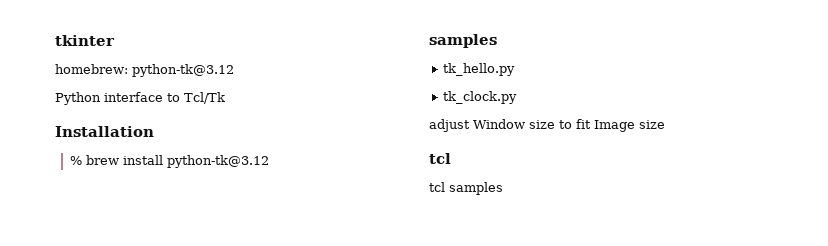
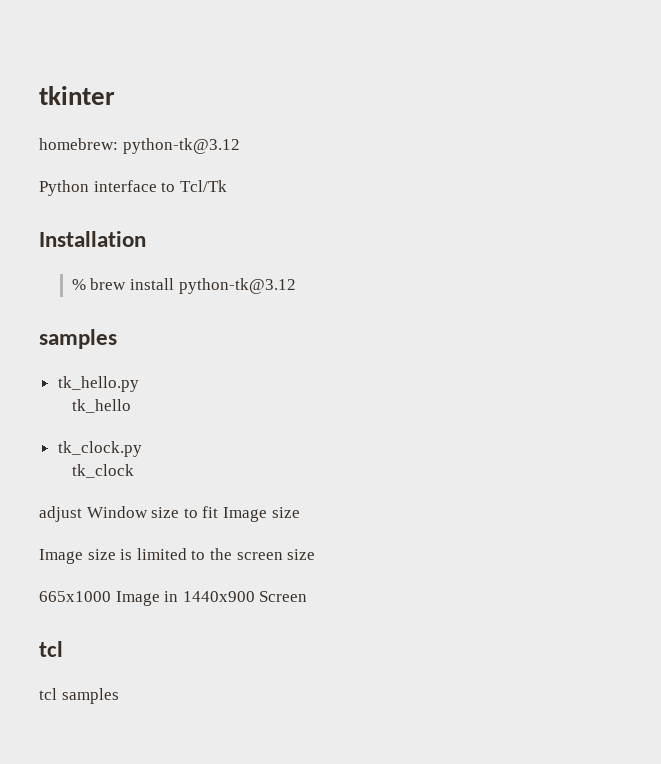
+ tk_hello
+ tk_clock
+ Image size is limited to the screen size
+ 665x1000 Image in 1440x900 Screen

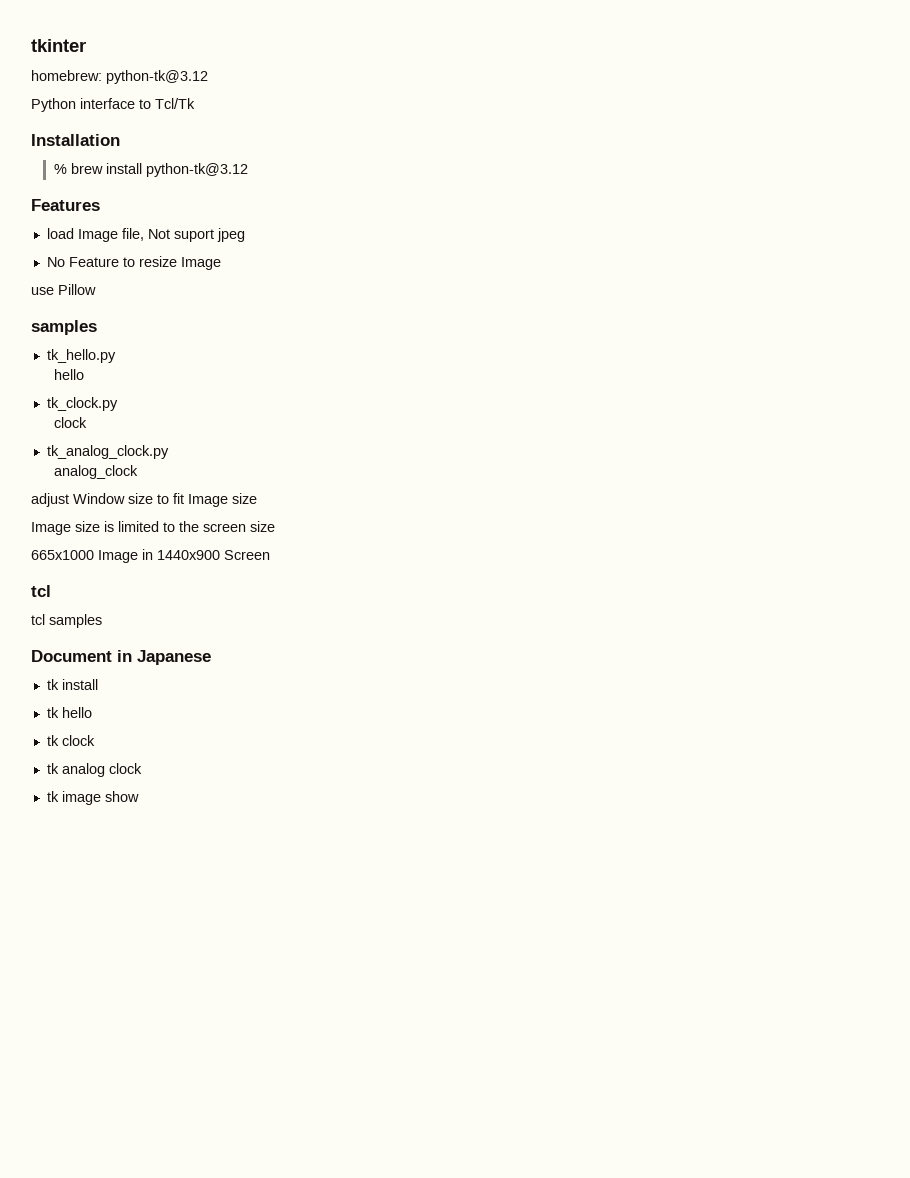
+ Features
+ load Image file, Not suport jpeg
+ No Feature to resize Image
+ use Pillow
  tk_hello.py
- tk_hello
+ hello
  tk_clock.py
- tk_clock
+ clock
+ tk_analog_clock.py
+ analog_clock
+ Document in Japanese
+ tk install
+ tk hello
+ tk clock
+ tk analog clock
+ tk image show

